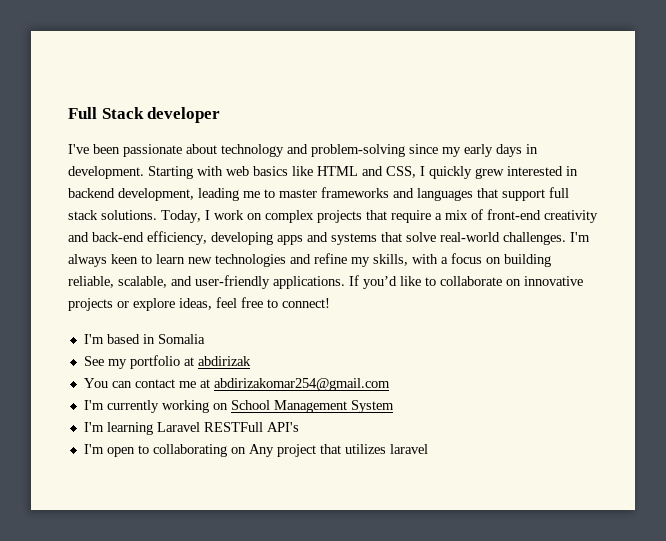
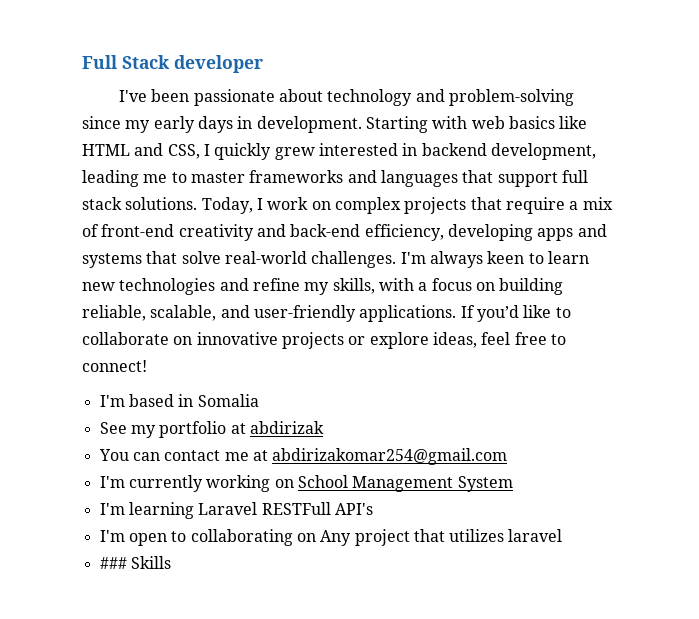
+ ### Skills

